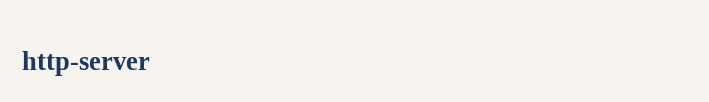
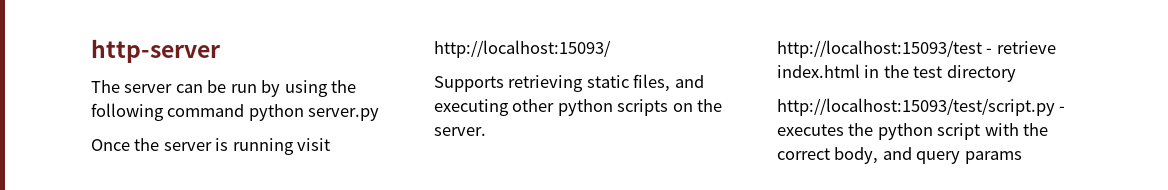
+ The server can be run by using the following command python server.py
+ Once the server is running visit http://localhost:15093/
+ Supports retrieving static files, and executing other python scripts on the server.
+ http://localhost:15093/test - retrieve index.html in the test directory
+ http://localhost:15093/test/script.py - executes the python script with the correct body, and query params

